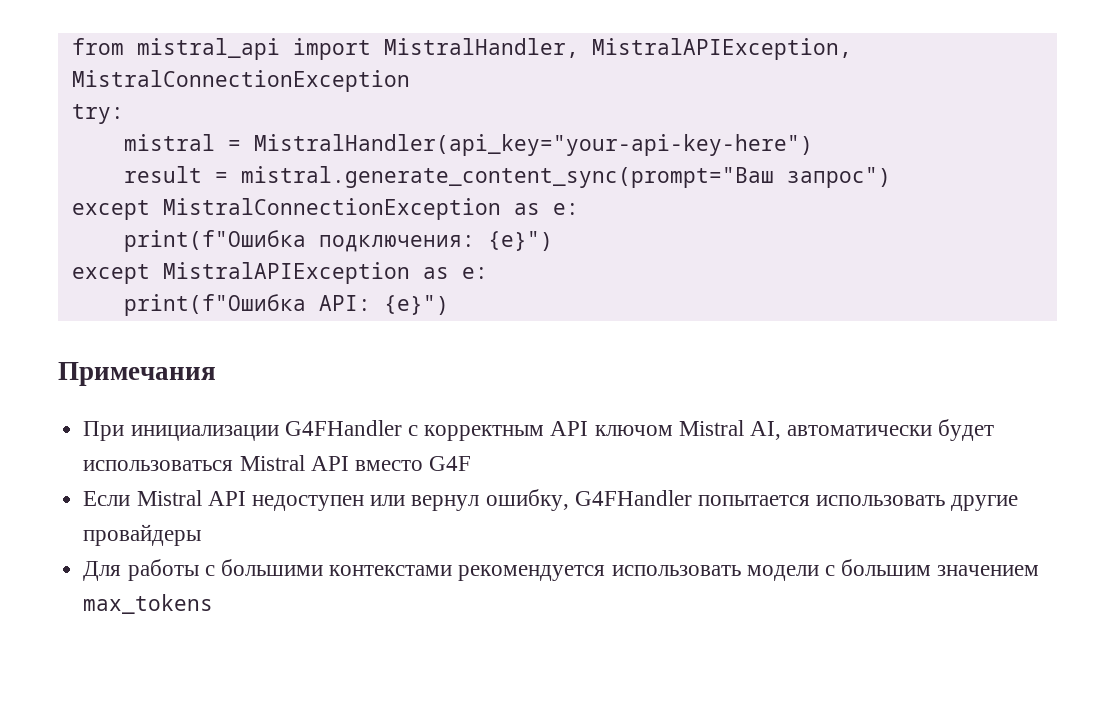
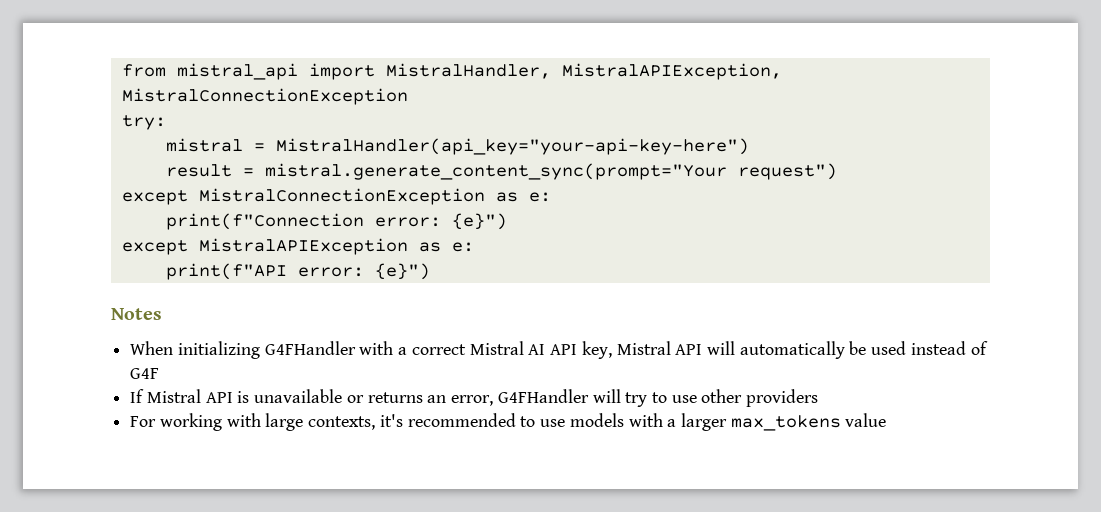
- result = mistral.generate_content_sync(prompt="Ваш запрос")
+ result = mistral.generate_content_sync(prompt="Your request")
- print(f"Ошибка подключения: {e}")
+ print(f"Connection error: {e}")
- print(f"Ошибка API: {e}")
- Примечания
- При инициализации G4FHandler с корректным API ключом Mistral AI, автоматически будет использоваться Mistral API вместо G4F
+ print(f"API error: {e}")
+ Notes
+ When initializing G4FHandler with a correct Mistral AI API key, Mistral API will automatically be used instead of G4F
- Если Mistral API недоступен или вернул ошибку, G4FHandler попытается использовать другие провайдеры
- Для работы с большими контекстами рекомендуется использовать модели с большим значением max_tokens
+ If Mistral API is unavailable or returns an error, G4FHandler will try to use other providers
+ For working with large contexts, it's recommended to use models with a larger max_tokens value

